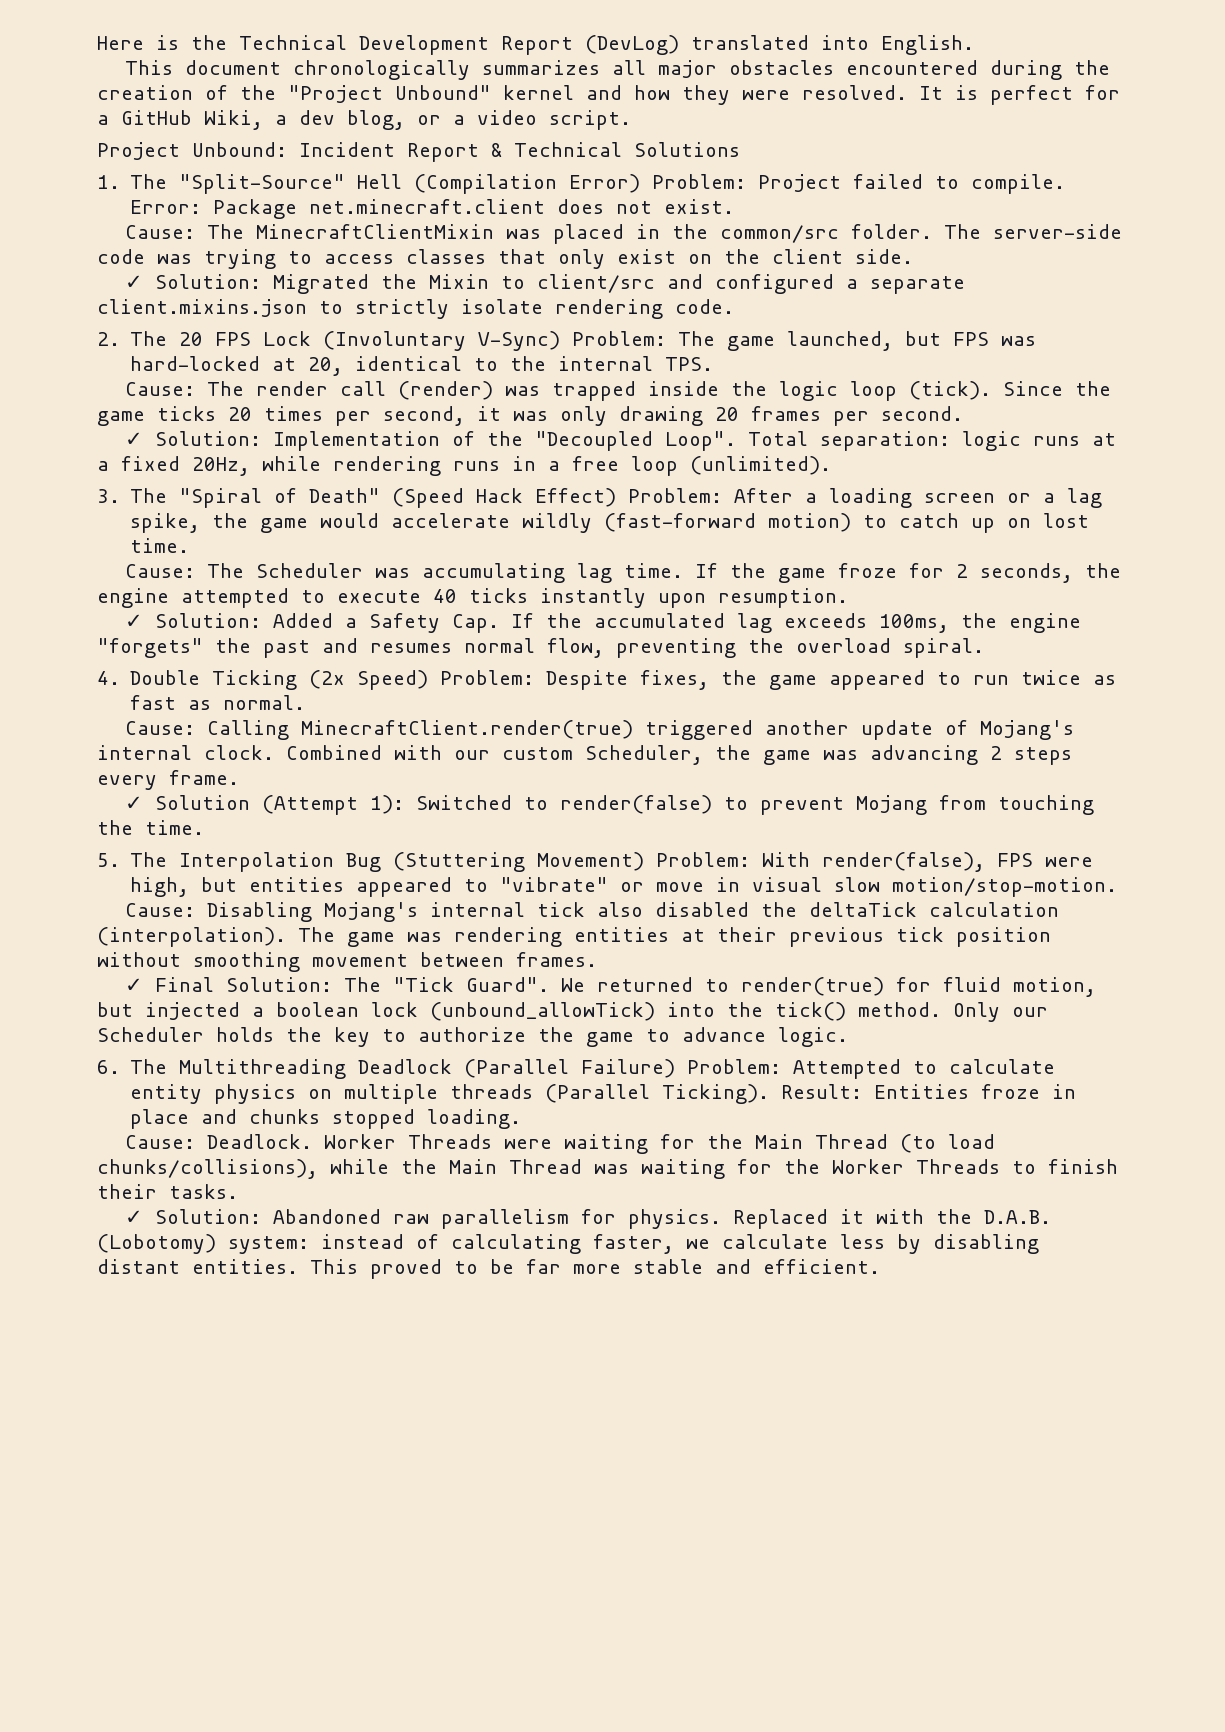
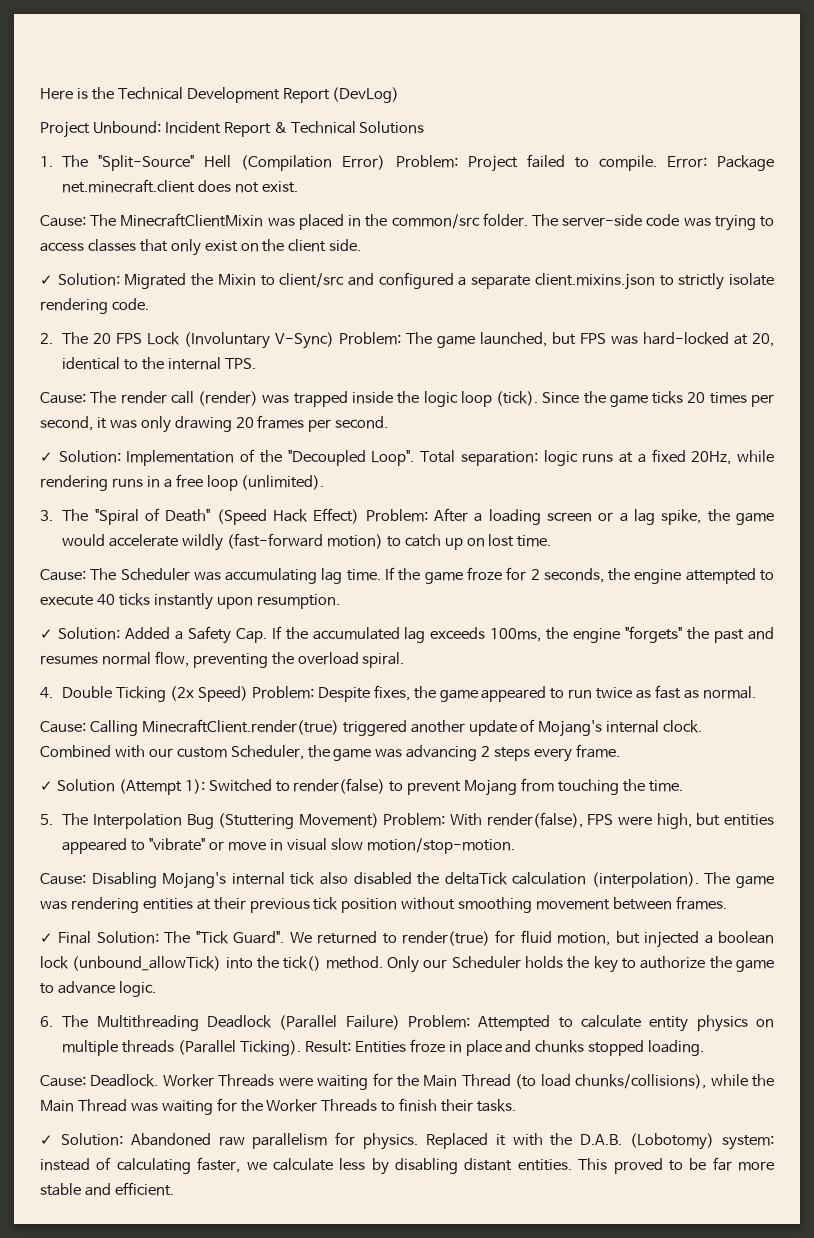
- Here is the Technical Development Report (DevLog) translated into English.
- This document chronologically summarizes all major obstacles encountered during the creation of the "Project Unbound" kernel and how they were resolved. It is perfect for a GitHub Wiki, a dev blog, or a video script.
+ Here is the Technical Development Report (DevLog)

